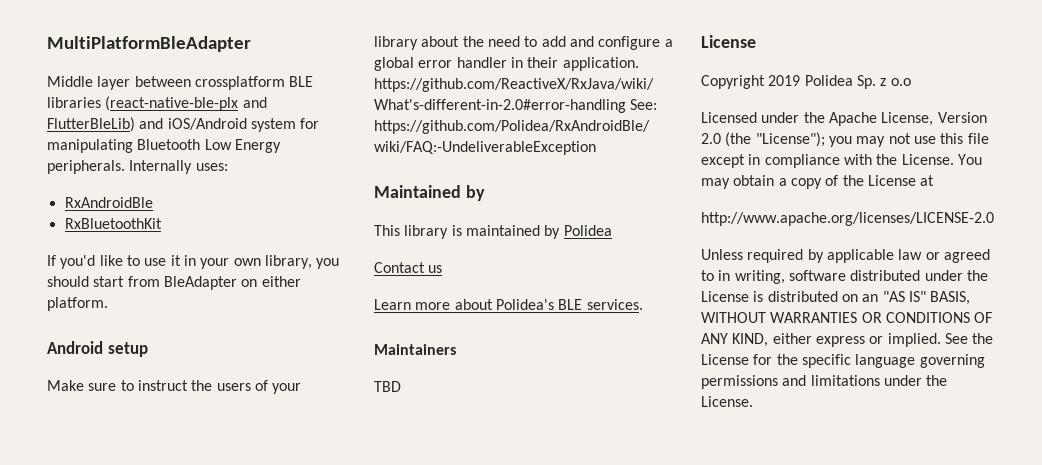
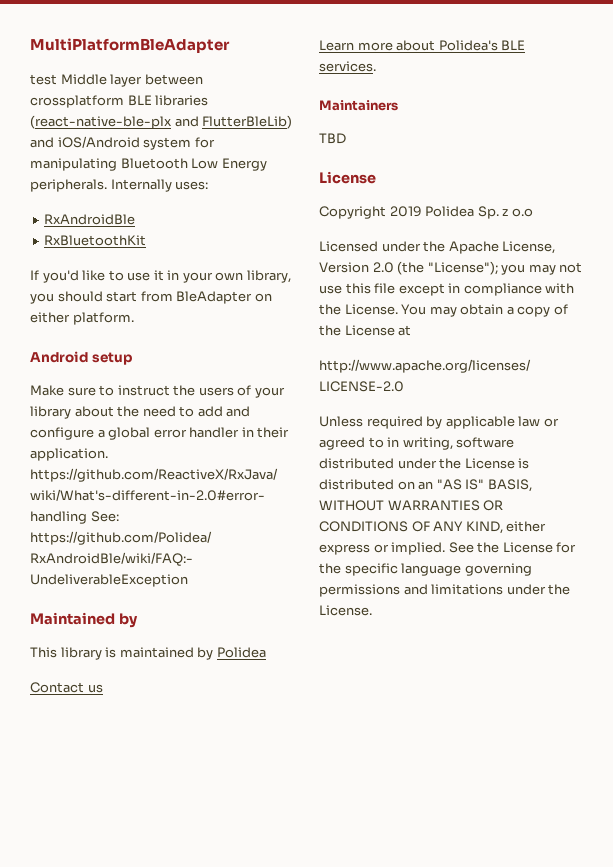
- Middle layer between crossplatform BLE libraries (react-native-ble-plx and FlutterBleLib) and iOS/Android system for manipulating Bluetooth Low Energy peripherals.
+ test Middle layer between crossplatform BLE libraries (react-native-ble-plx and FlutterBleLib) and iOS/Android system for manipulating Bluetooth Low Energy peripherals.

